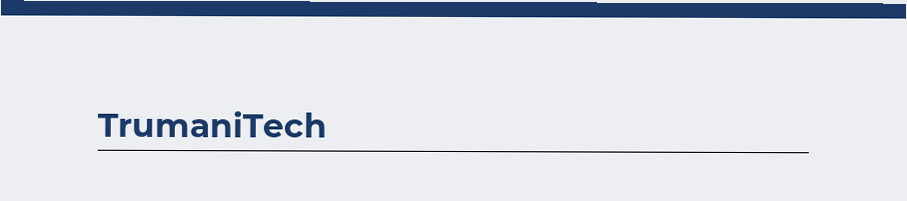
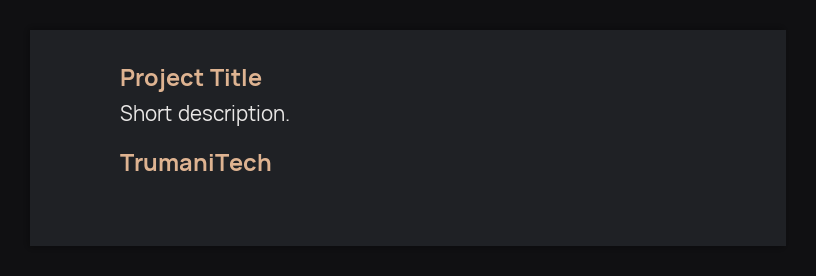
+ Project Title
+ Short description.

